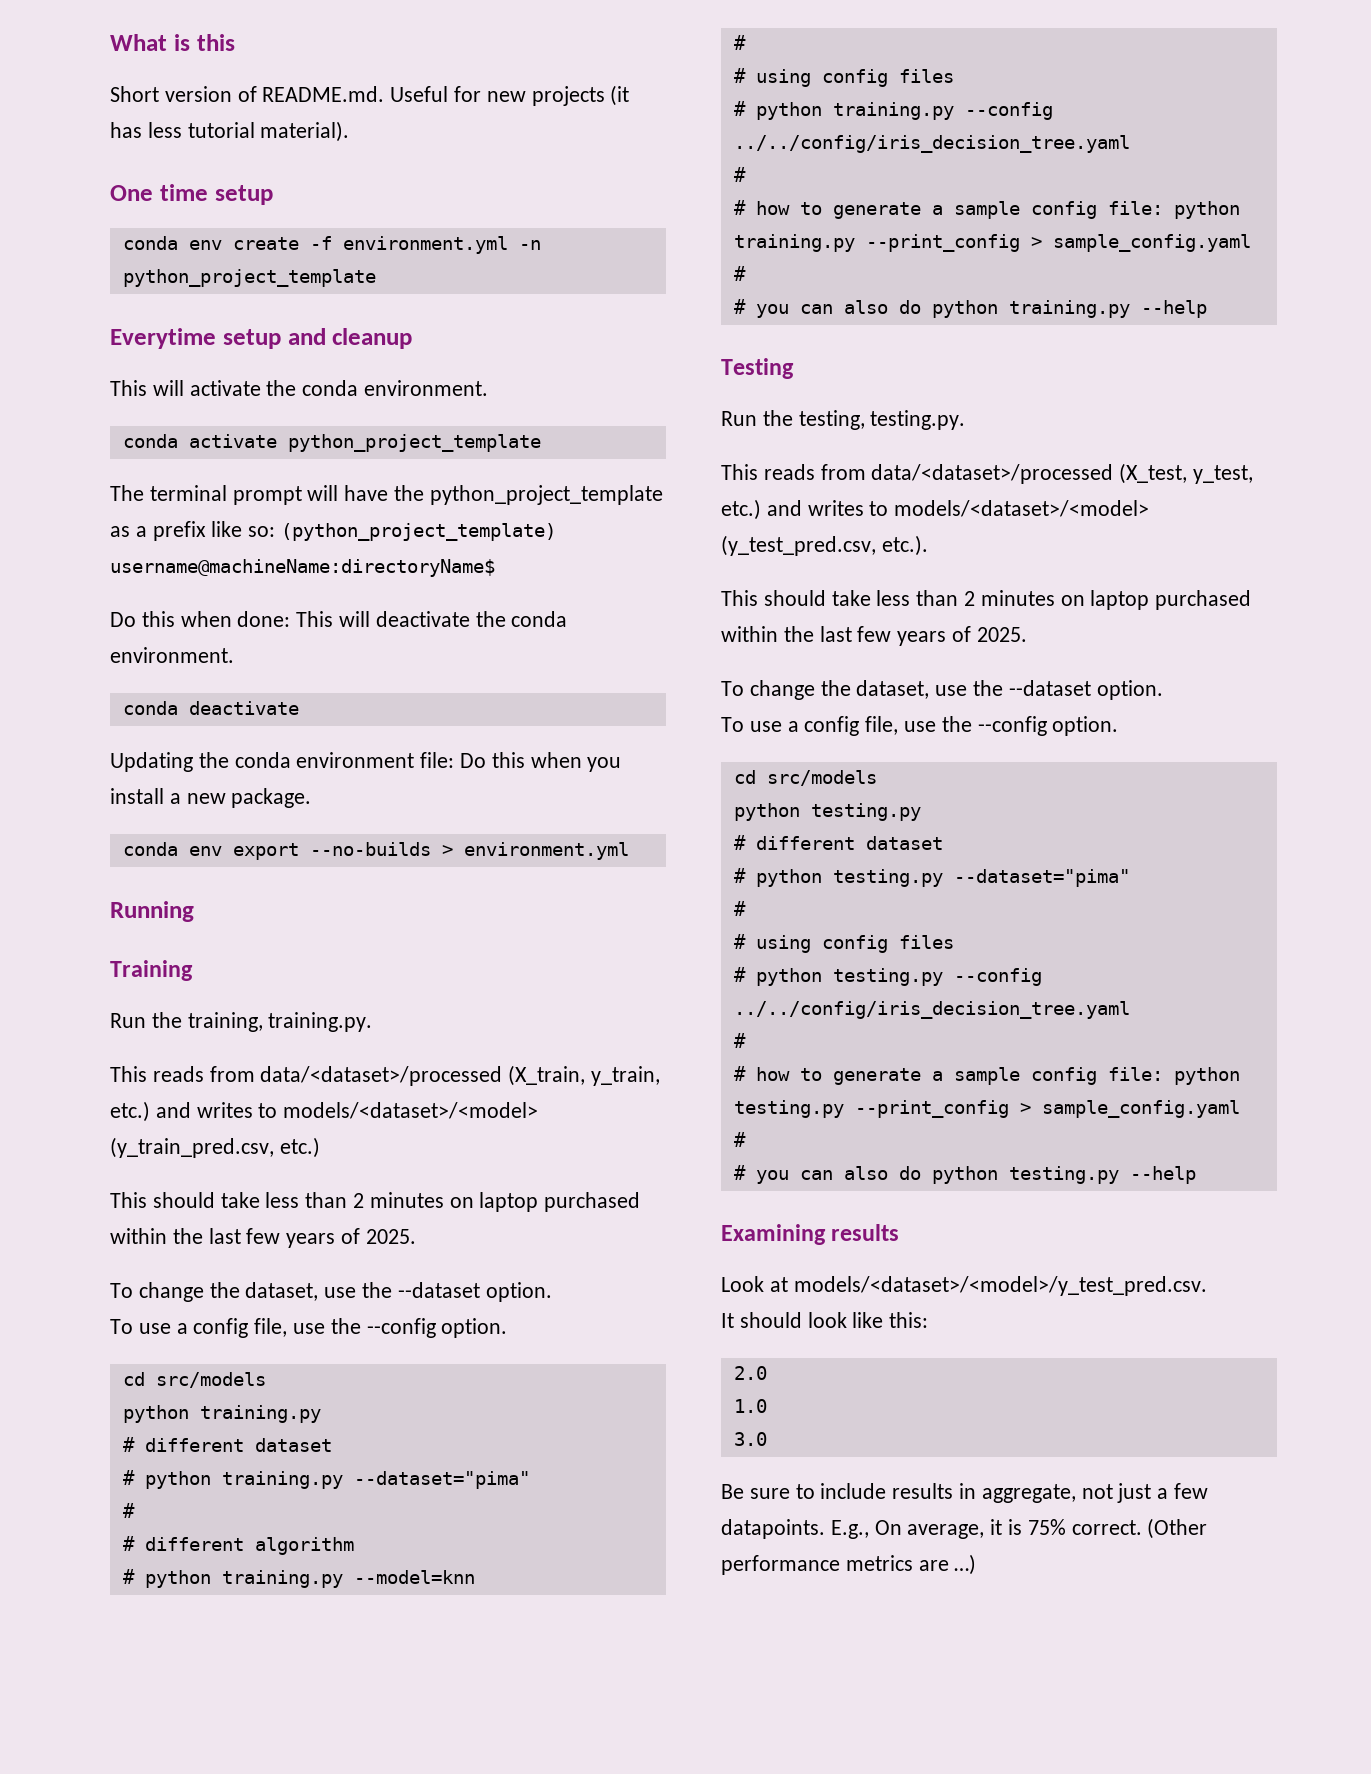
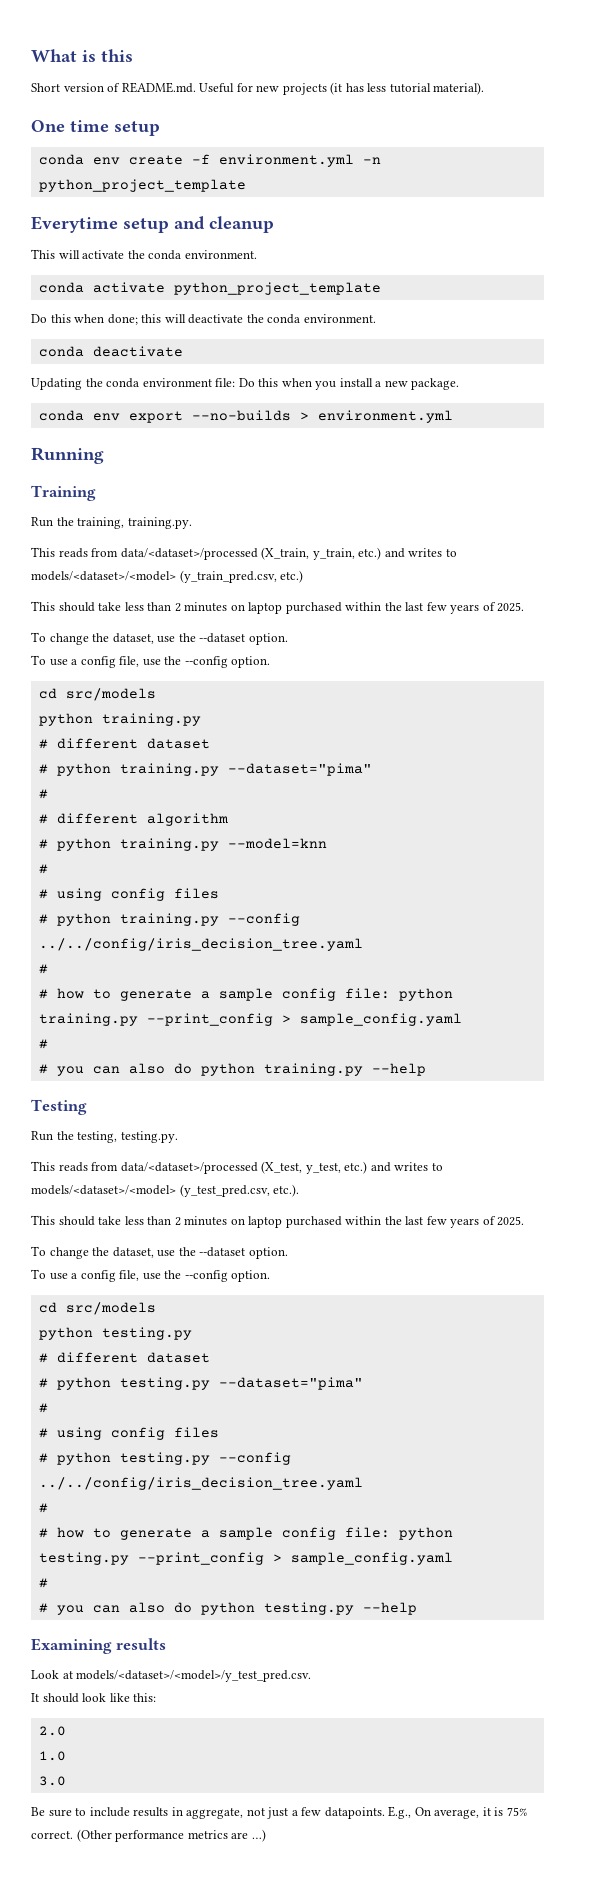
- The terminal prompt will have the python_project_template as a prefix like so: (python_project_template) username@machineName:directoryName$
- Do this when done: This will deactivate the conda environment.
+ Do this when done; this will deactivate the conda environment.

